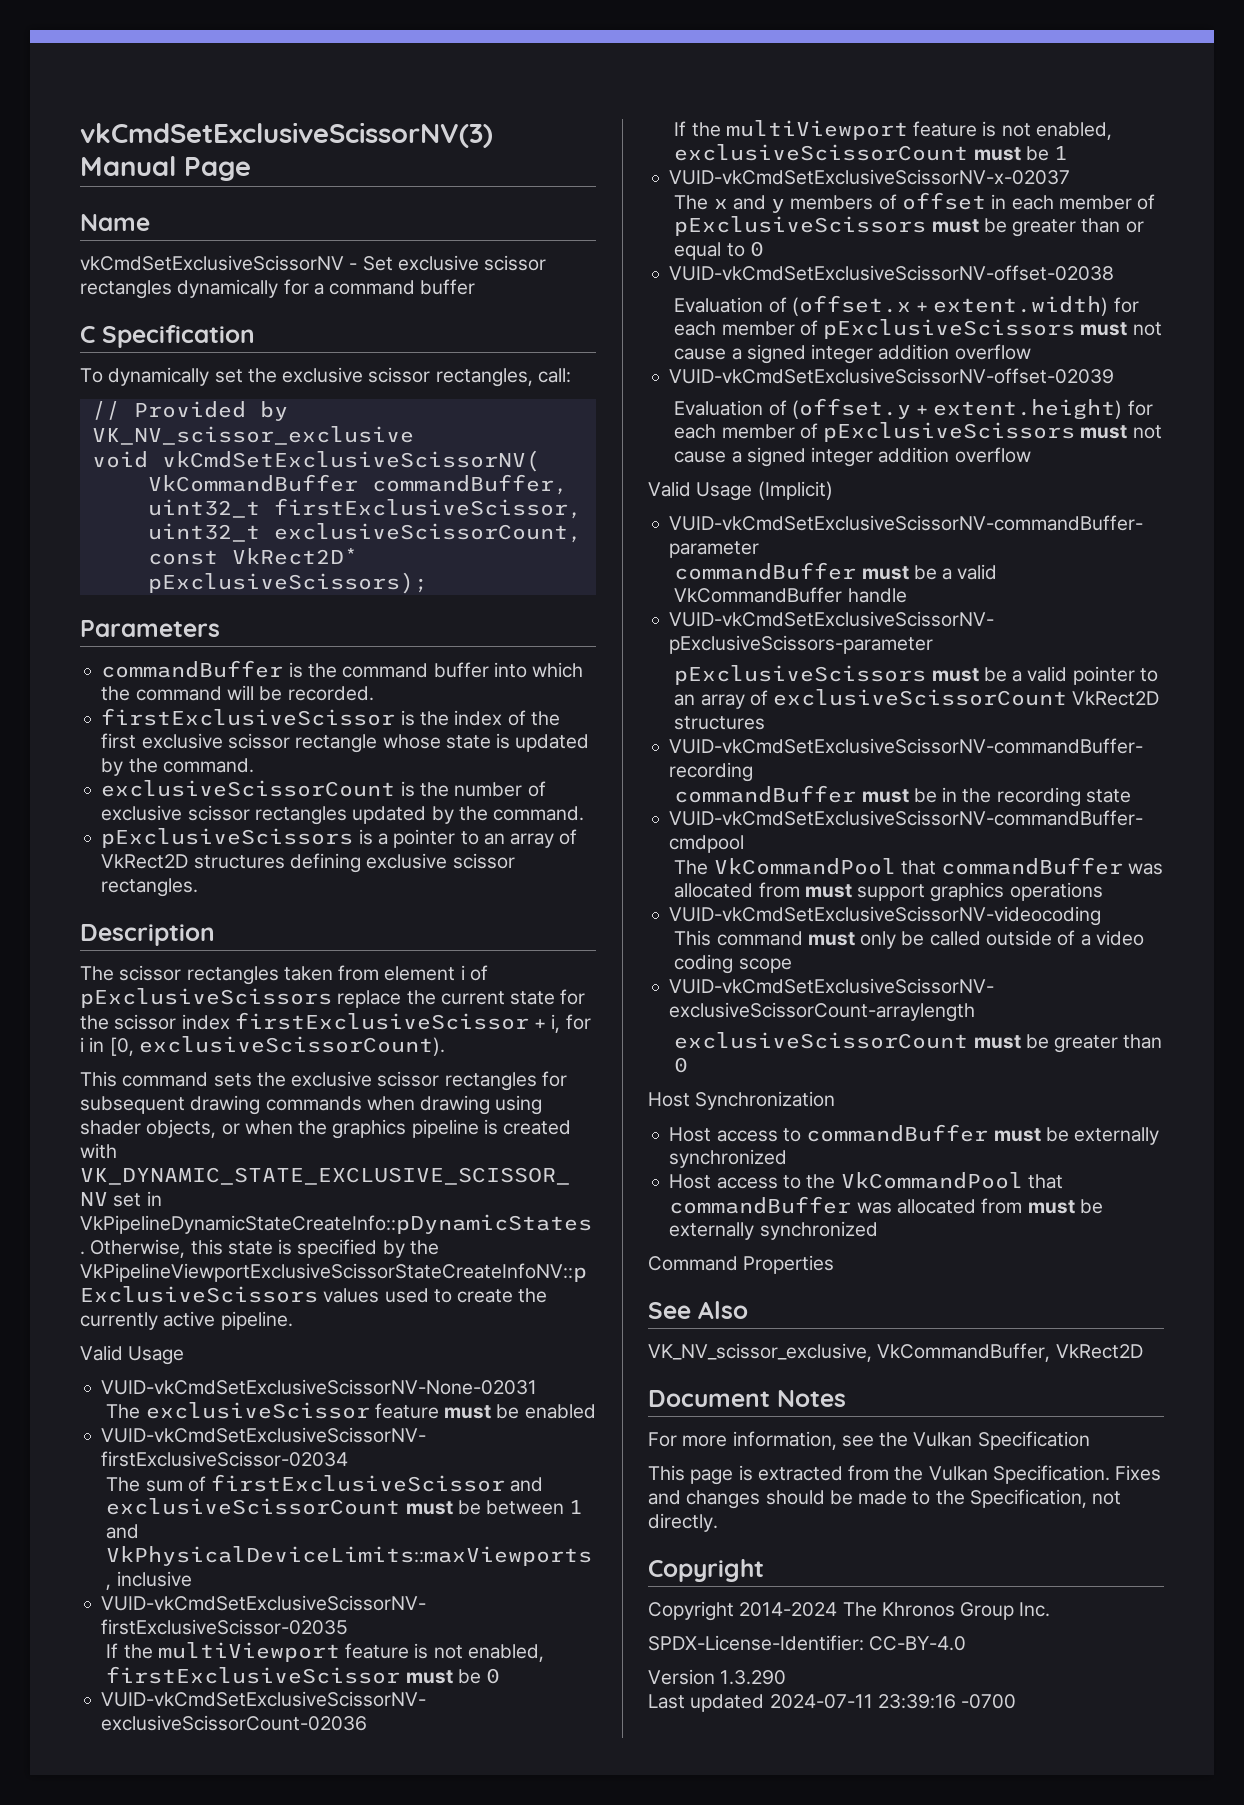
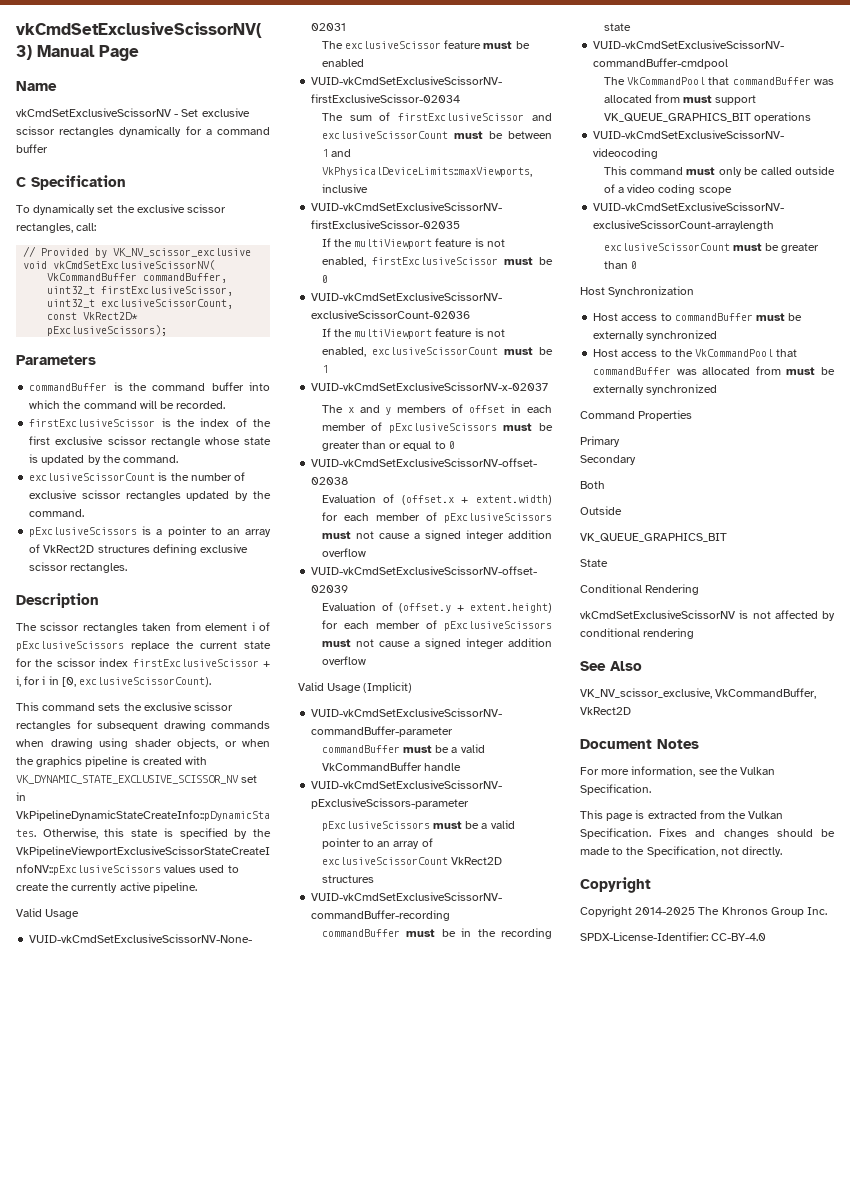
- The VkCommandPool that commandBuffer was allocated from must support graphics operations
+ The VkCommandPool that commandBuffer was allocated from must support VK_QUEUE_GRAPHICS_BIT operations
+ Primary
+ Secondary
+ Both
+ Outside
+ VK_QUEUE_GRAPHICS_BIT
+ State
+ Conditional Rendering
+ vkCmdSetExclusiveScissorNV is not affected by conditional rendering
- For more information, see the Vulkan Specification
+ For more information, see the Vulkan Specification.
- Copyright 2014-2024 The Khronos Group Inc.
+ Copyright 2014-2025 The Khronos Group Inc.
- Version 1.3.290
- Last updated 2024-07-11 23:39:16 -0700

